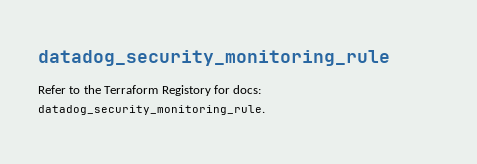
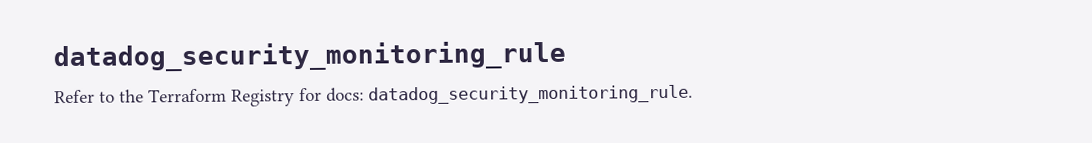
- Refer to the Terraform Registory for docs: datadog_security_monitoring_rule.
+ Refer to the Terraform Registry for docs: datadog_security_monitoring_rule.

